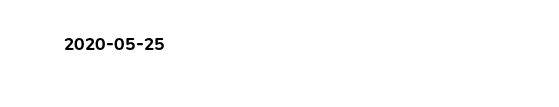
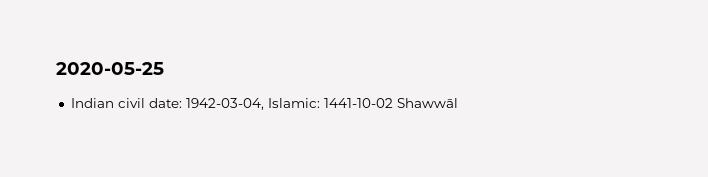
+ Indian civil date: 1942-03-04, Islamic: 1441-10-02 Shawwāl

